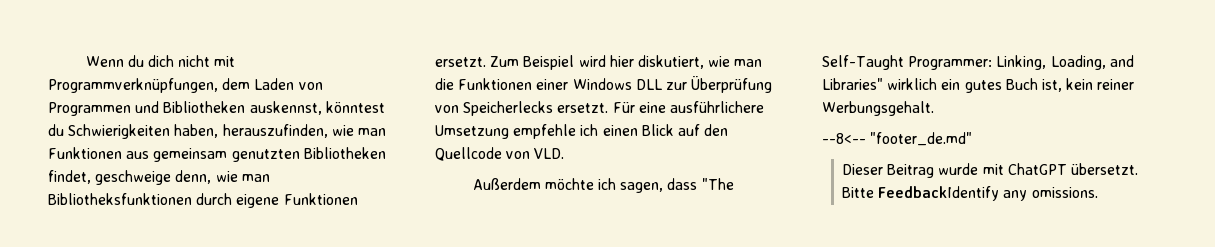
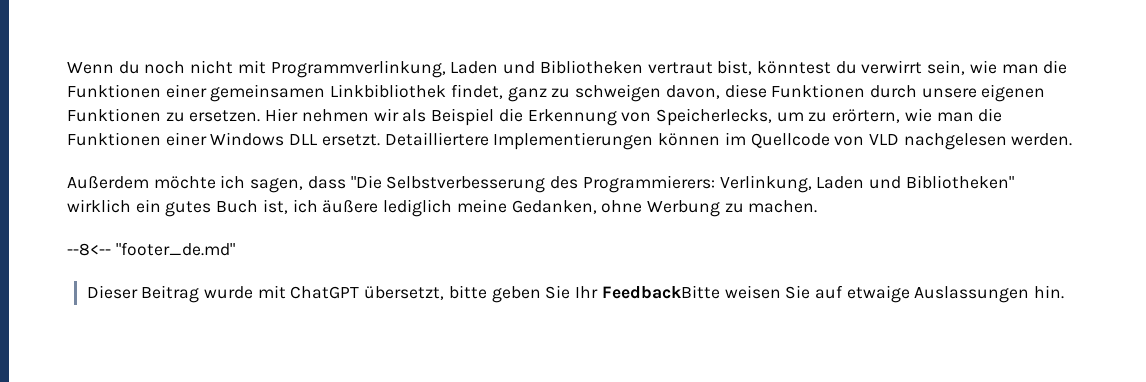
- Wenn du dich nicht mit Programmverknüpfungen, dem Laden von Programmen und Bibliotheken auskennst, könntest du Schwierigkeiten haben, herauszufinden, wie man Funktionen aus gemeinsam genutzten Bibliotheken findet, geschweige denn, wie man Bibliotheksfunktionen durch eigene Funktionen ersetzt. Zum Beispiel wird hier diskutiert, wie man die Funktionen einer Windows DLL zur Überprüfung von Speicherlecks ersetzt. Für eine ausführlichere Umsetzung empfehle ich einen Blick auf den Quellcode von VLD.
+ Wenn du noch nicht mit Programmverlinkung, Laden und Bibliotheken vertraut bist, könntest du verwirrt sein, wie man die Funktionen einer gemeinsamen Linkbibliothek findet, ganz zu schweigen davon, diese Funktionen durch unsere eigenen Funktionen zu ersetzen. Hier nehmen wir als Beispiel die Erkennung von Speicherlecks, um zu erörtern, wie man die Funktionen einer Windows DLL ersetzt. Detailliertere Implementierungen können im Quellcode von VLD nachgelesen werden.
- Außerdem möchte ich sagen, dass "The Self-Taught Programmer: Linking, Loading, and Libraries" wirklich ein gutes Buch ist, kein reiner Werbungsgehalt.
+ Außerdem möchte ich sagen, dass "Die Selbstverbesserung des Programmierers: Verlinkung, Laden und Bibliotheken" wirklich ein gutes Buch ist, ich äußere lediglich meine Gedanken, ohne Werbung zu machen.
- Dieser Beitrag wurde mit ChatGPT übersetzt. Bitte FeedbackIdentify any omissions.
+ Dieser Beitrag wurde mit ChatGPT übersetzt, bitte geben Sie Ihr FeedbackBitte weisen Sie auf etwaige Auslassungen hin.

